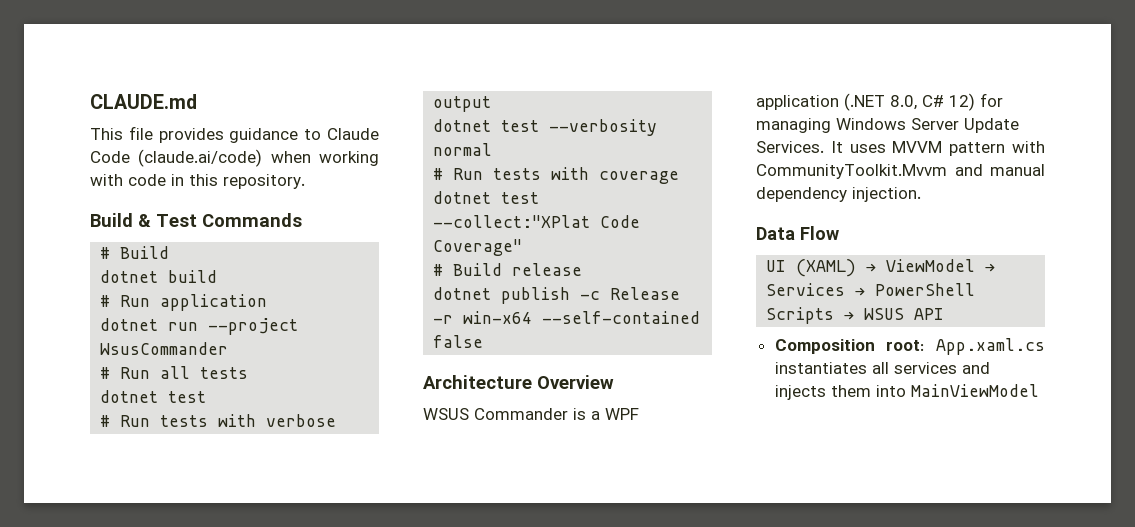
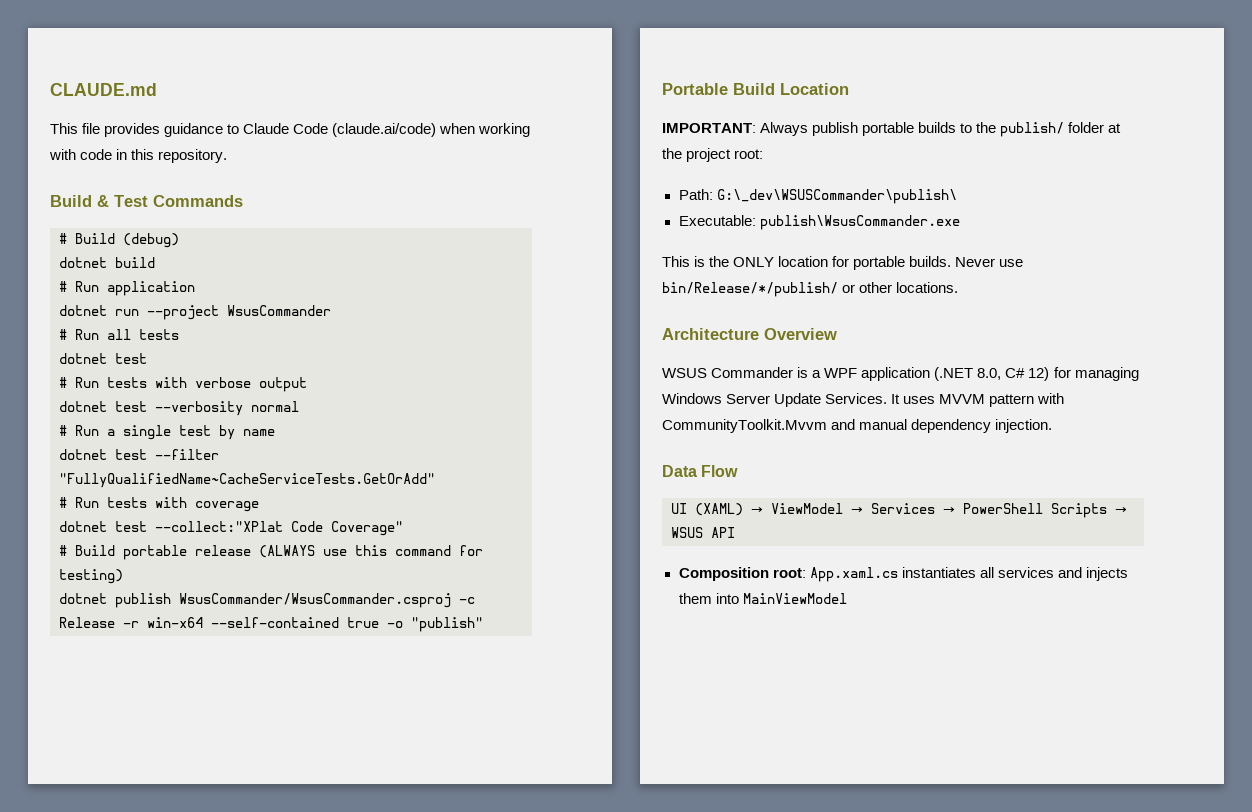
  Build & Test Commands
- # Build
+ # Build (debug)
+ # Run a single test by name
+ dotnet test --filter "FullyQualifiedName~CacheServiceTests.GetOrAdd"
- # Build release
+ # Build portable release (ALWAYS use this command for testing)
- dotnet publish -c Release -r win-x64 --self-contained false
+ dotnet publish WsusCommander/WsusCommander.csproj -c Release -r win-x64 --self-contained true -o "publish"
+ Portable Build Location
+ IMPORTANT: Always publish portable builds to the publish/ folder at the project root:
+ Path: G:\_dev\WSUSCommander\publish\
+ Executable: publish\WsusCommander.exe
+ This is the ONLY location for portable builds. Never use bin/Release/*/publish/ or other locations.

